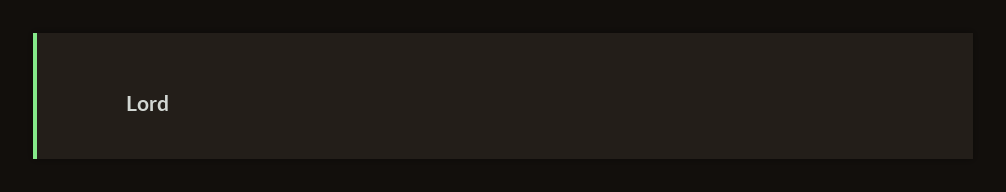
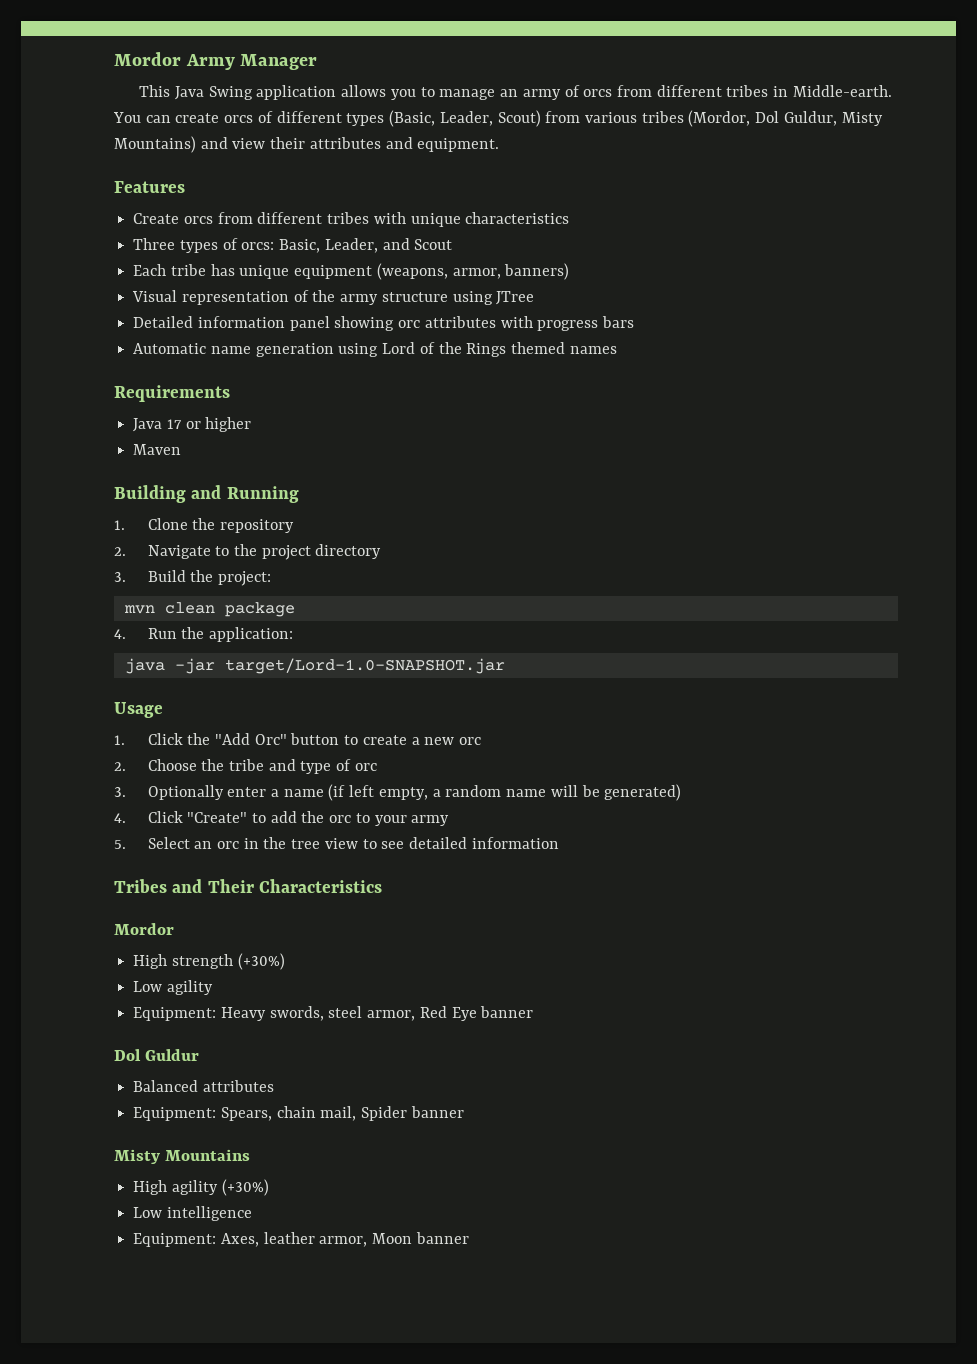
- Lord
+ Mordor Army Manager
+ This Java Swing application allows you to manage an army of orcs from different tribes in Middle-earth. You can create orcs of different types (Basic, Leader, Scout) from various tribes (Mordor, Dol Guldur, Misty Mountains) and view their attributes and equipment.
+ Features
+ Create orcs from different tribes with unique characteristics
+ Three types of orcs: Basic, Leader, and Scout
+ Each tribe has unique equipment (weapons, armor, banners)
+ Visual representation of the army structure using JTree
+ Detailed information panel showing orc attributes with progress bars
+ Automatic name generation using Lord of the Rings themed names
+ Requirements
+ Java 17 or higher
+ Maven
+ Building and Running
+ 1. Clone the repository
+ 2. Navigate to the project directory
+ 3. Build the project:
+ mvn clean package
+ 4. Run the application:
+ java -jar target/Lord-1.0-SNAPSHOT.jar
+ Usage
+ 1. Click the "Add Orc" button to create a new orc
+ 2. Choose the tribe and type of orc
+ 3. Optionally enter a name (if left empty, a random name will be generated)
+ 4. Click "Create" to add the orc to your army
+ 5. Select an orc in the tree view to see detailed information
+ Tribes and Their Characteristics
+ Mordor
+ High strength (+30%)
+ Low agility
+ Equipment: Heavy swords, steel armor, Red Eye banner
+ Dol Guldur
+ Balanced attributes
+ Equipment: Spears, chain mail, Spider banner
+ Misty Mountains
+ High agility (+30%)
+ Low intelligence
+ Equipment: Axes, leather armor, Moon banner

